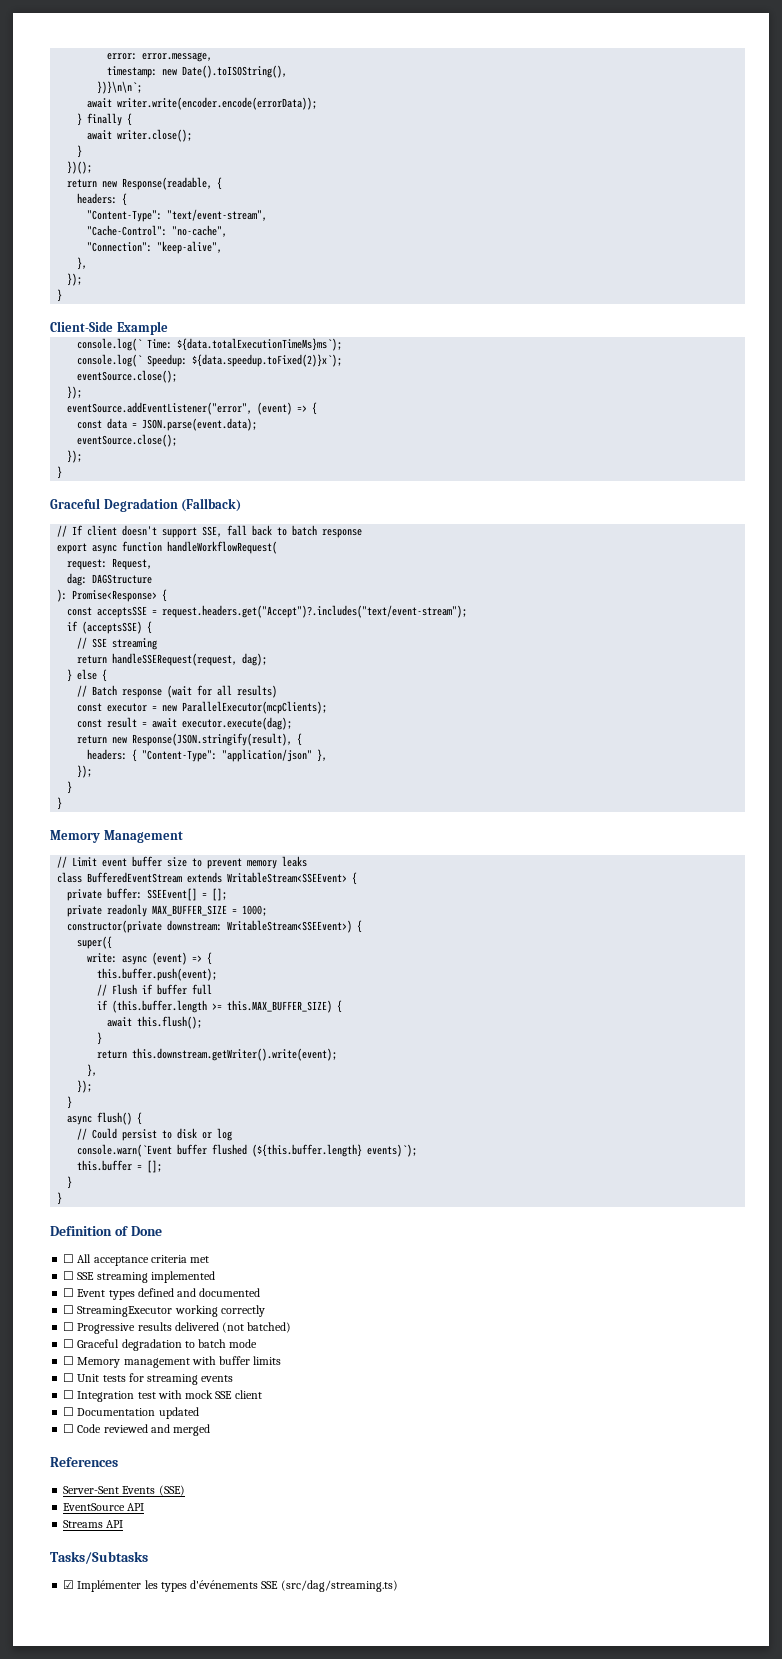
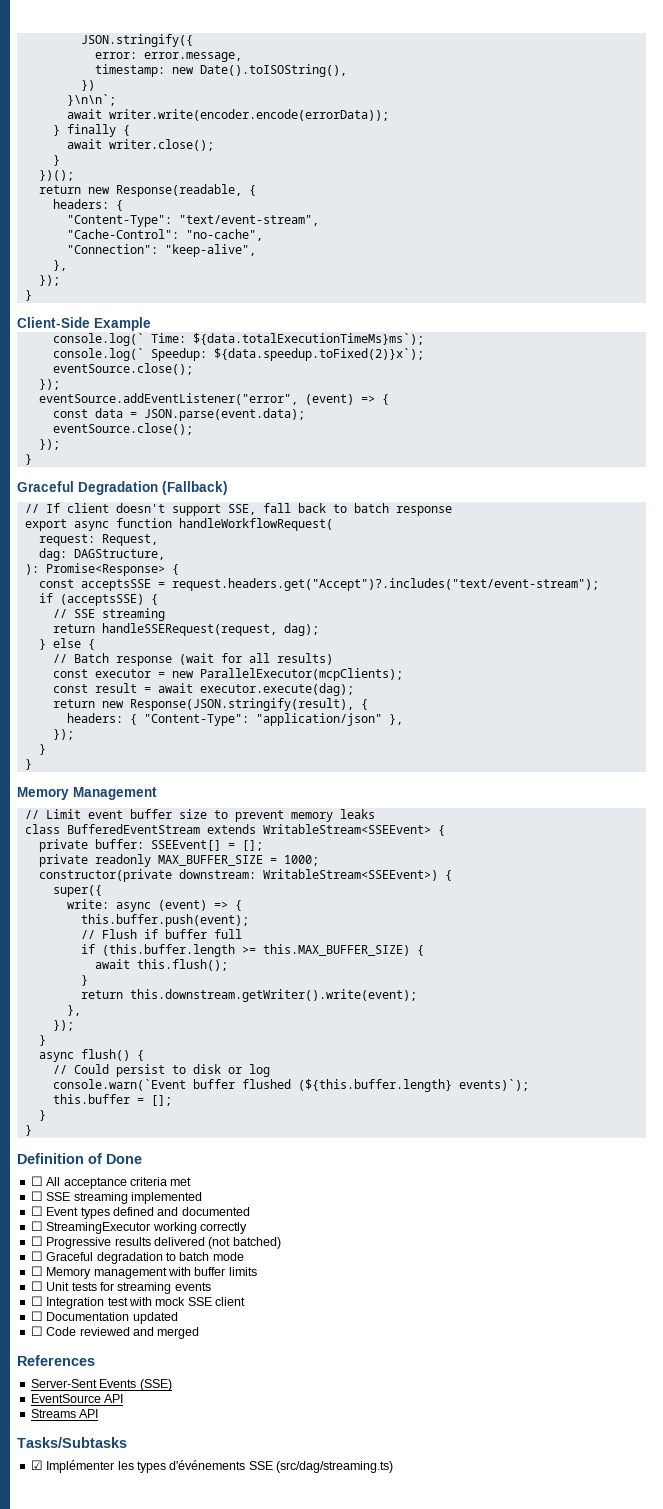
+ JSON.stringify({
- })}\n\n`;
+ })
+ }\n\n`;
- dag: DAGStructure
+ dag: DAGStructure,

